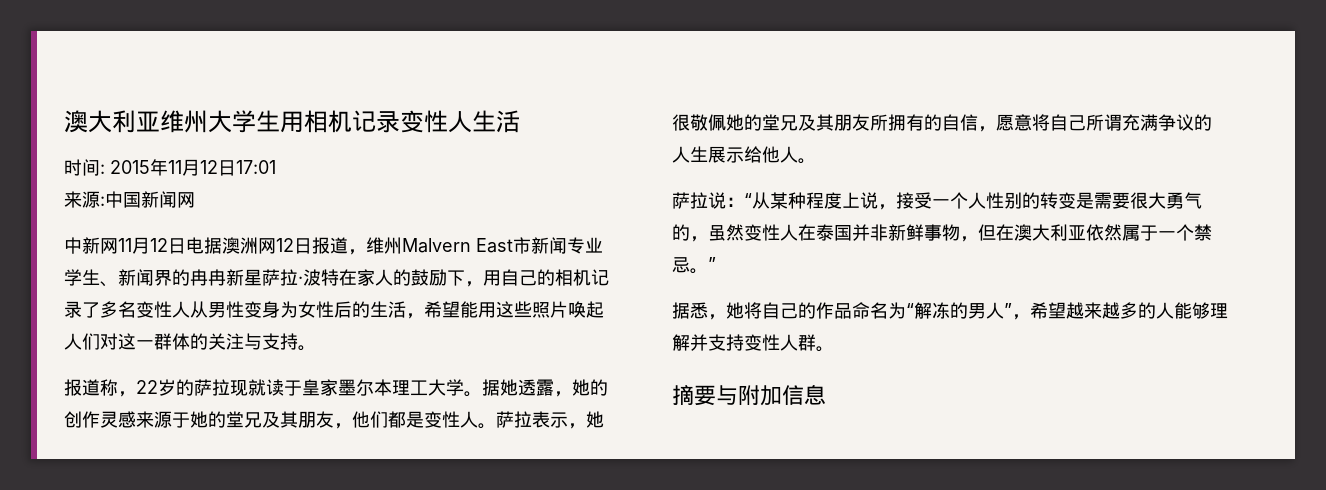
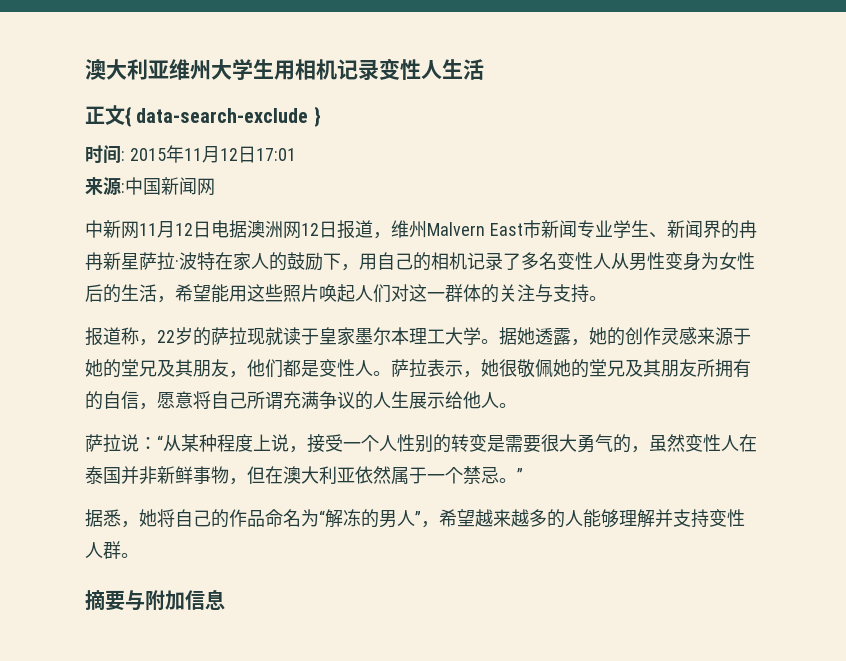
+ 正文{ data-search-exclude }

